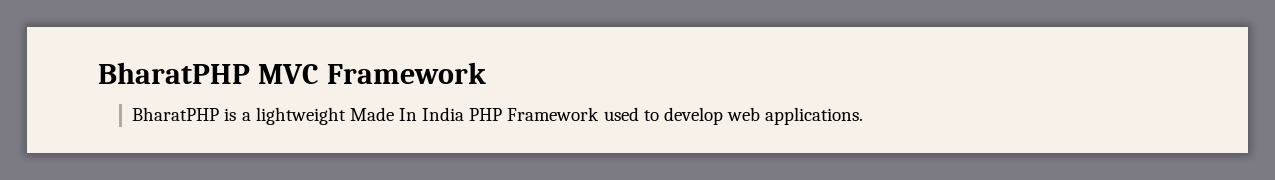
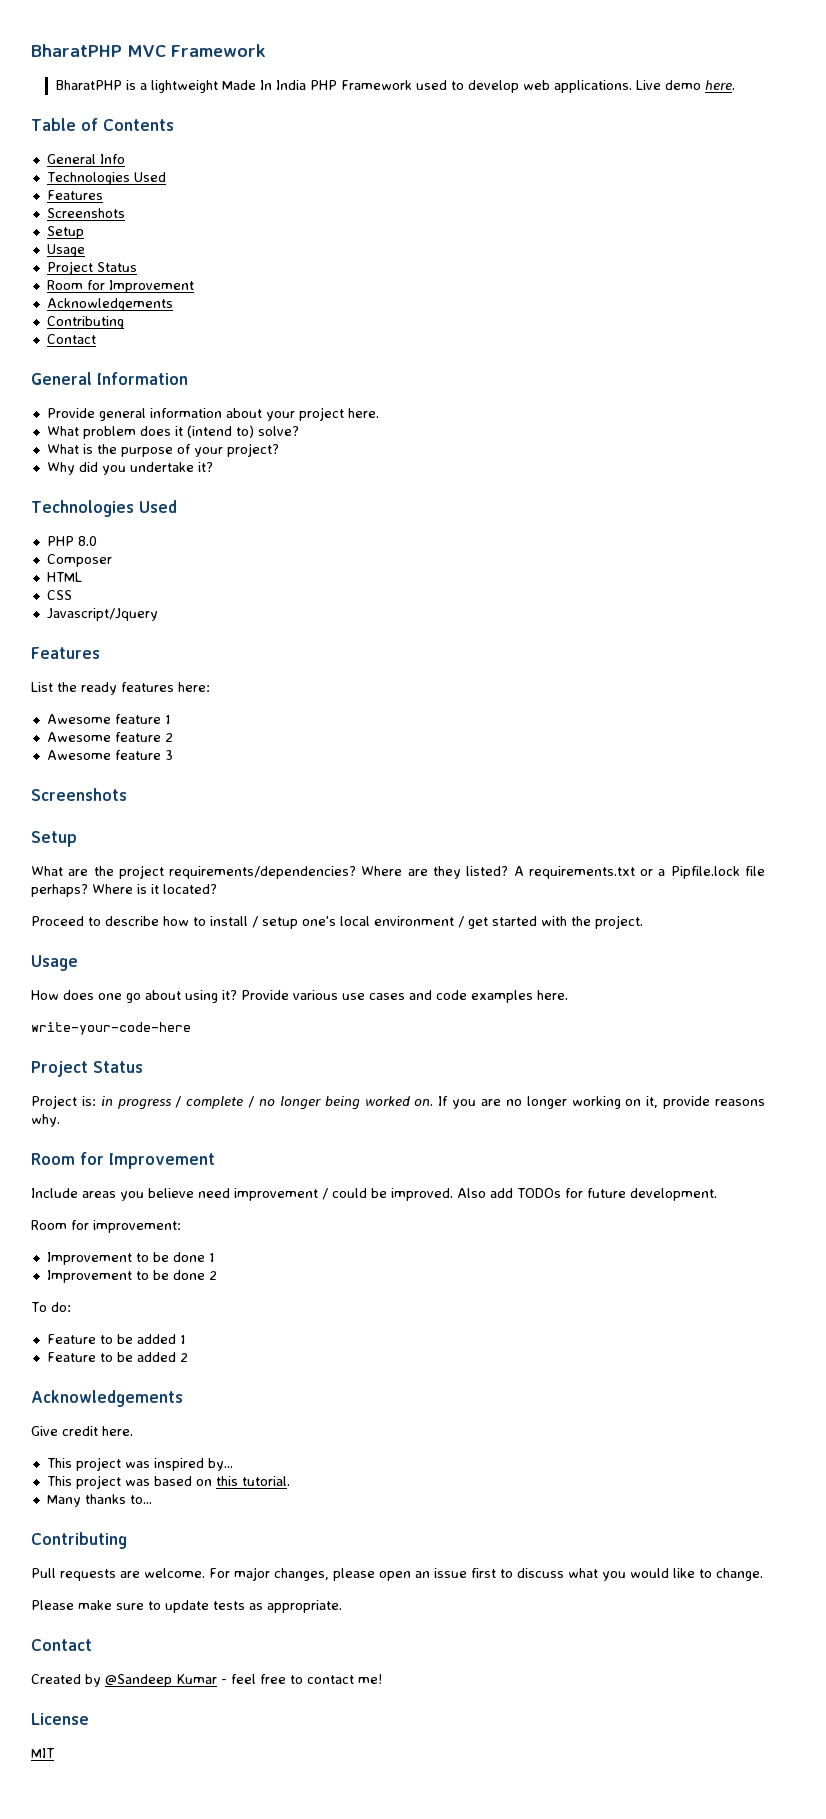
+ Live demo here.
+ Table of Contents
+ General Info
+ Technologies Used
+ Features
+ Screenshots
+ Setup
+ Usage
+ Project Status
+ Room for Improvement
+ Acknowledgements
+ Contributing
+ Contact
+ General Information
+ Provide general information about your project here.
+ What problem does it (intend to) solve?
+ What is the purpose of your project?
+ Why did you undertake it?
+ Technologies Used
+ PHP 8.0
+ Composer
+ HTML
+ CSS
+ Javascript/Jquery
+ Features
+ List the ready features here:
+ Awesome feature 1
+ Awesome feature 2
+ Awesome feature 3
+ Screenshots
+ Setup
+ What are the project requirements/dependencies? Where are they listed? A requirements.txt or a Pipfile.lock file perhaps? Where is it located?
+ Proceed to describe how to install / setup one's local environment / get started with the project.
+ Usage
+ How does one go about using it? Provide various use cases and code examples here.
+ write-your-code-here
+ Project Status
+ Project is: in progress / complete / no longer being worked on. If you are no longer working on it, provide reasons why.
+ Room for Improvement
+ Include areas you believe need improvement / could be improved. Also add TODOs for future development.
+ Room for improvement:
+ Improvement to be done 1
+ Improvement to be done 2
+ To do:
+ Feature to be added 1
+ Feature to be added 2
+ Acknowledgements
+ Give credit here.
+ This project was inspired by...
+ This project was based on this tutorial.
+ Many thanks to...
+ Contributing
+ Pull requests are welcome. For major changes, please open an issue first to discuss what you would like to change.
+ Please make sure to update tests as appropriate.
+ Contact
+ Created by @Sandeep Kumar - feel free to contact me!
+ License
+ MIT

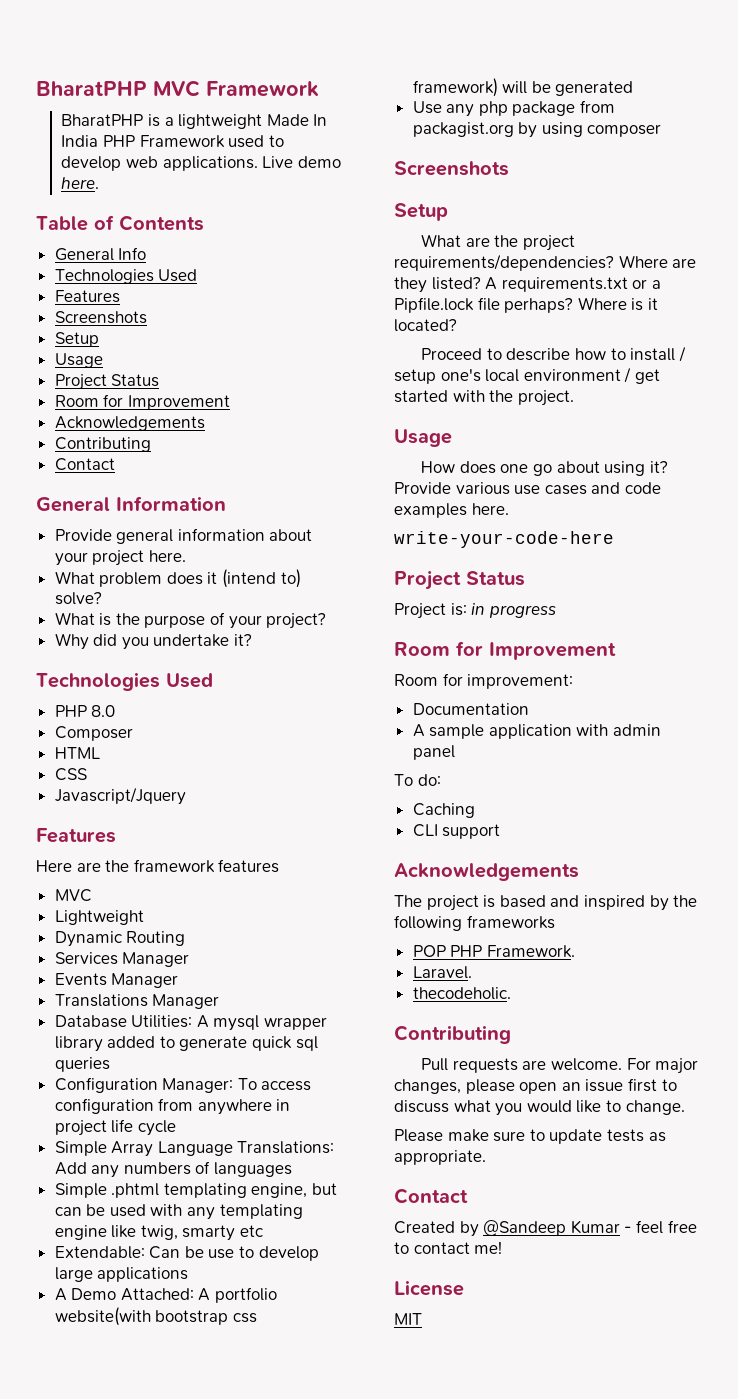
- List the ready features here:
- Awesome feature 1
- Awesome feature 2
- Awesome feature 3
+ Here are the framework features
+ MVC
+ Lightweight
+ Dynamic Routing
+ Services Manager
+ Events Manager
+ Translations Manager
+ Database Utilities: A mysql wrapper library added to generate quick sql queries
+ Configuration Manager: To access configuration from anywhere in project life cycle
+ Simple Array Language Translations: Add any numbers of languages
+ Simple .phtml templating engine, but can be used with any templating engine like twig, smarty etc
+ Extendable: Can be use to develop large applications
+ A Demo Attached: A portfolio website(with bootstrap css framework) will be generated
+ Use any php package from packagist.org by using composer
- Project is: in progress / complete / no longer being worked on. If you are no longer working on it, provide reasons why.
+ Project is: in progress
  Room for Improvement
- Include areas you believe need improvement / could be improved. Also add TODOs for future development.
  Room for improvement:
- Improvement to be done 1
- Improvement to be done 2
+ Documentation
+ A sample application with admin panel
  To do:
- Feature to be added 1
- Feature to be added 2
+ Caching
+ CLI support
  Acknowledgements
- Give credit here.
- This project was inspired by...
- This project was based on this tutorial.
- Many thanks to...
+ The project is based and inspired by the following frameworks
+ POP PHP Framework.
+ Laravel.
+ thecodeholic.

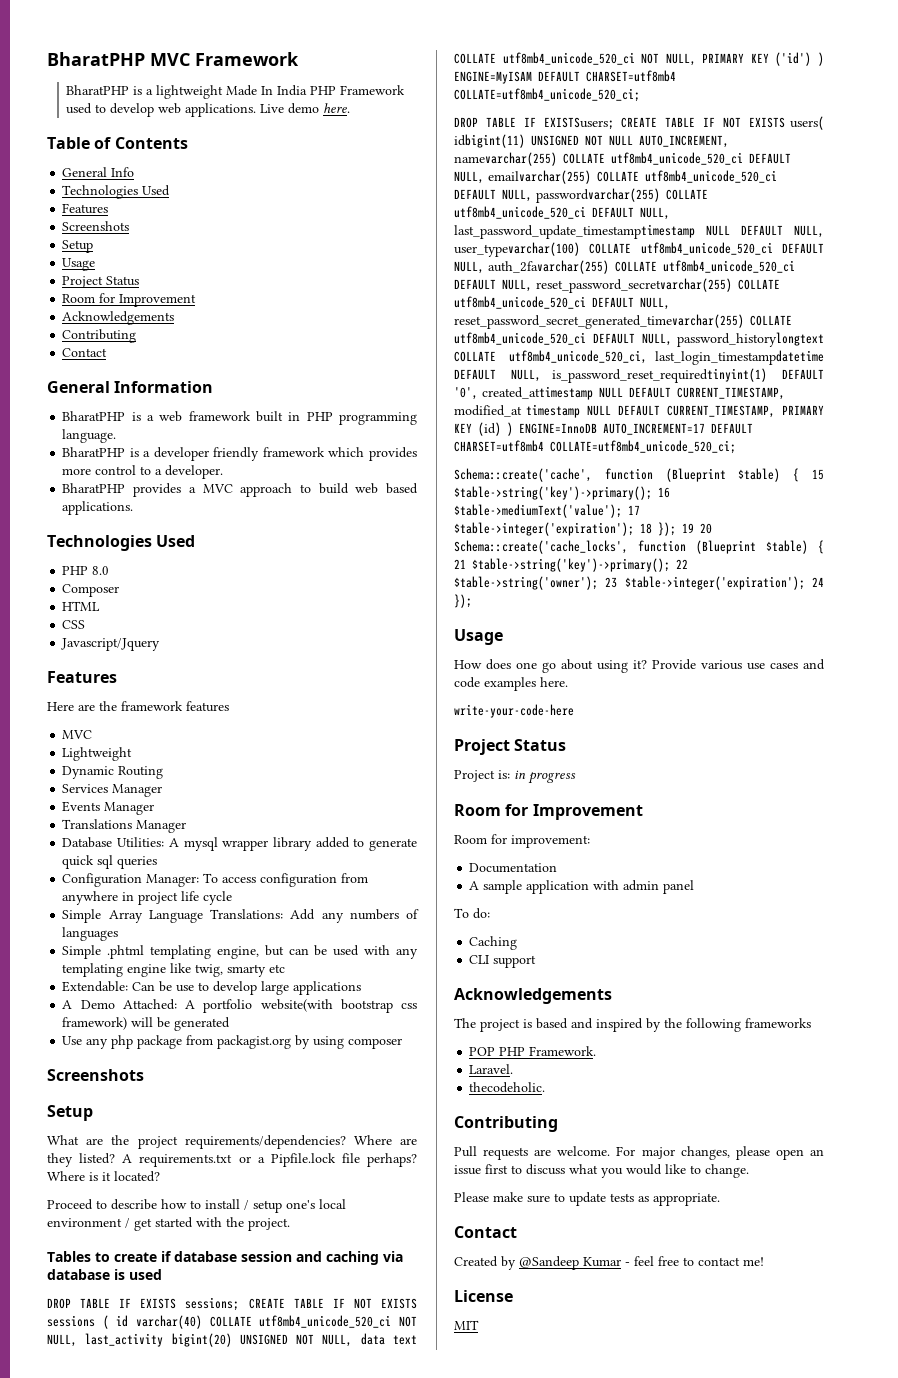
- Provide general information about your project here.
- What problem does it (intend to) solve?
- What is the purpose of your project?
- Why did you undertake it?
+ BharatPHP is a web framework built in PHP programming language.
+ BharatPHP is a developer friendly framework which provides more control to a developer.
+ BharatPHP provides a MVC approach to build web based applications.
+ Tables to create if database session and caching via database is used
+ DROP TABLE IF EXISTS sessions; CREATE TABLE IF NOT EXISTS sessions ( id varchar(40) COLLATE utf8mb4_unicode_520_ci NOT NULL, last_activity bigint(20) UNSIGNED NOT NULL, data text COLLATE utf8mb4_unicode_520_ci NOT NULL, PRIMARY KEY ('id') ) ENGINE=MyISAM DEFAULT CHARSET=utf8mb4 COLLATE=utf8mb4_unicode_520_ci;
+ DROP TABLE IF EXISTSusers; CREATE TABLE IF NOT EXISTS users( idbigint(11) UNSIGNED NOT NULL AUTO_INCREMENT, namevarchar(255) COLLATE utf8mb4_unicode_520_ci DEFAULT NULL, emailvarchar(255) COLLATE utf8mb4_unicode_520_ci DEFAULT NULL, passwordvarchar(255) COLLATE utf8mb4_unicode_520_ci DEFAULT NULL, last_password_update_timestamptimestamp NULL DEFAULT NULL, user_typevarchar(100) COLLATE utf8mb4_unicode_520_ci DEFAULT NULL, auth_2favarchar(255) COLLATE utf8mb4_unicode_520_ci DEFAULT NULL, reset_password_secretvarchar(255) COLLATE utf8mb4_unicode_520_ci DEFAULT NULL, reset_password_secret_generated_timevarchar(255) COLLATE utf8mb4_unicode_520_ci DEFAULT NULL, password_historylongtext COLLATE utf8mb4_unicode_520_ci, last_login_timestampdatetime DEFAULT NULL, is_password_reset_requiredtinyint(1) DEFAULT '0', created_attimestamp NULL DEFAULT CURRENT_TIMESTAMP, modified_at timestamp NULL DEFAULT CURRENT_TIMESTAMP, PRIMARY KEY (id) ) ENGINE=InnoDB AUTO_INCREMENT=17 DEFAULT CHARSET=utf8mb4 COLLATE=utf8mb4_unicode_520_ci;
+ Schema::create('cache', function (Blueprint $table) { 15 $table->string('key')->primary(); 16 $table->mediumText('value'); 17 $table->integer('expiration'); 18 }); 19 20 Schema::create('cache_locks', function (Blueprint $table) { 21 $table->string('key')->primary(); 22 $table->string('owner'); 23 $table->integer('expiration'); 24 });

